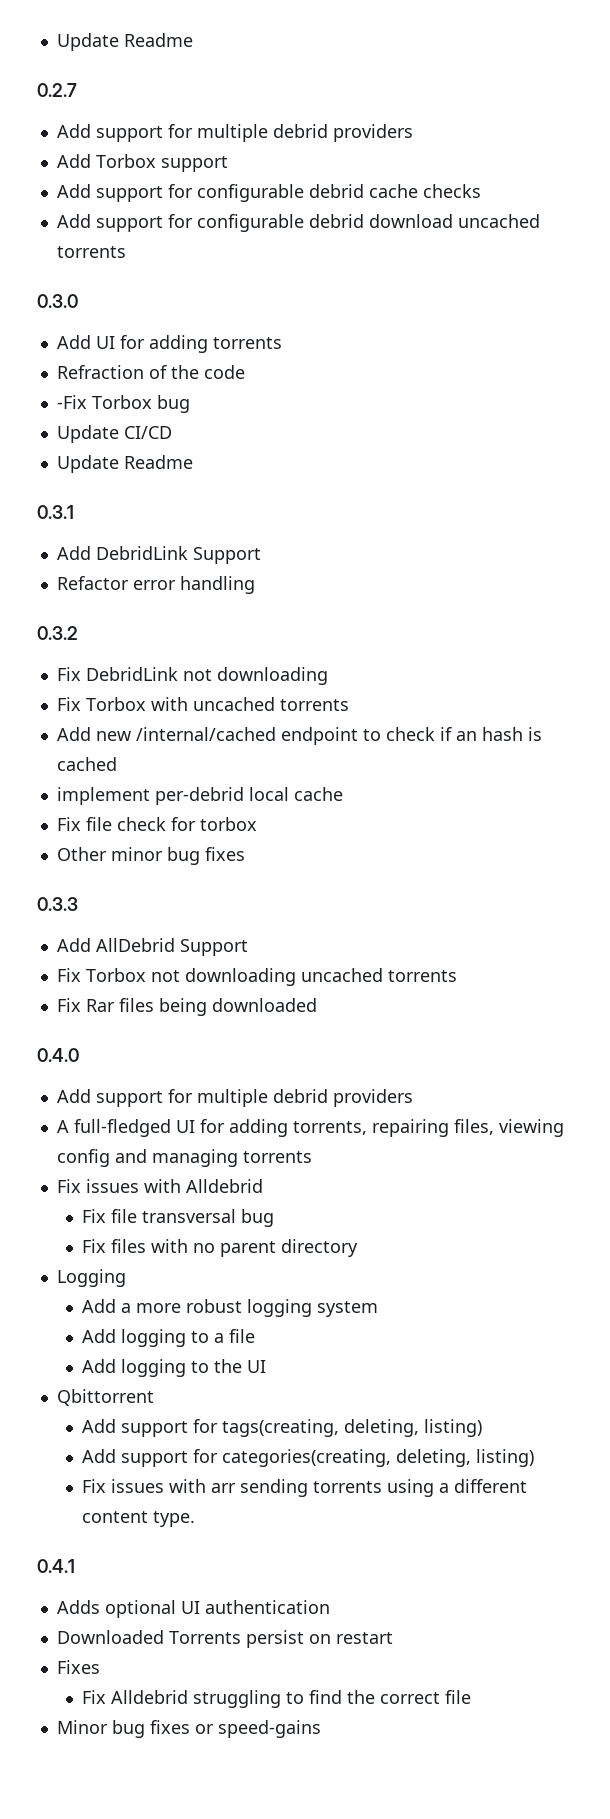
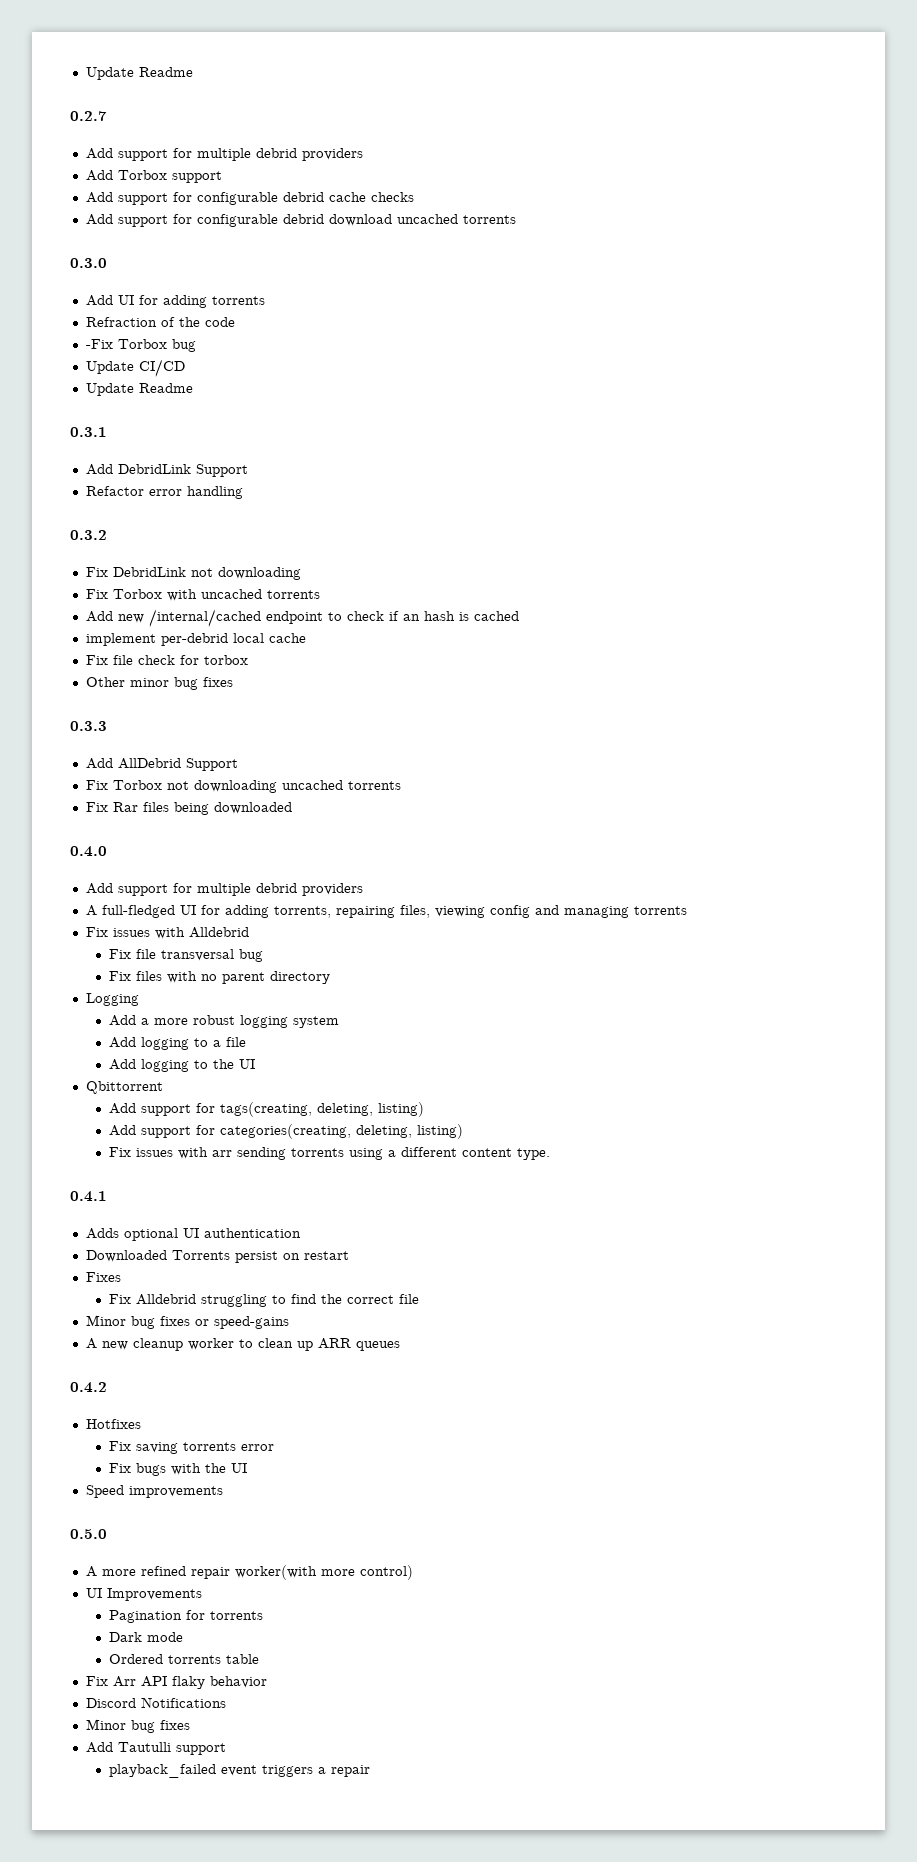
+ A new cleanup worker to clean up ARR queues
+ 0.4.2
+ Hotfixes
+ Fix saving torrents error
+ Fix bugs with the UI
+ Speed improvements
+ 0.5.0
+ A more refined repair worker(with more control)
+ UI Improvements
+ Pagination for torrents
+ Dark mode
+ Ordered torrents table
+ Fix Arr API flaky behavior
+ Discord Notifications
+ Minor bug fixes
+ Add Tautulli support
+ playback_failed event triggers a repair

